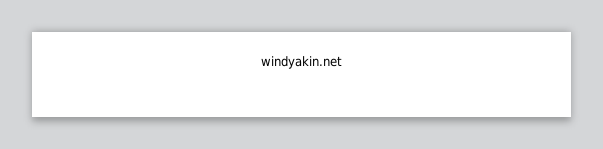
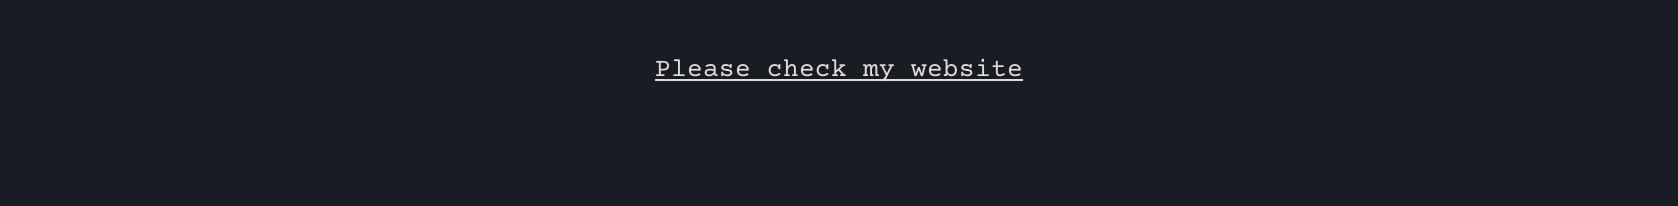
- windyakin.net
+ Please check my website

